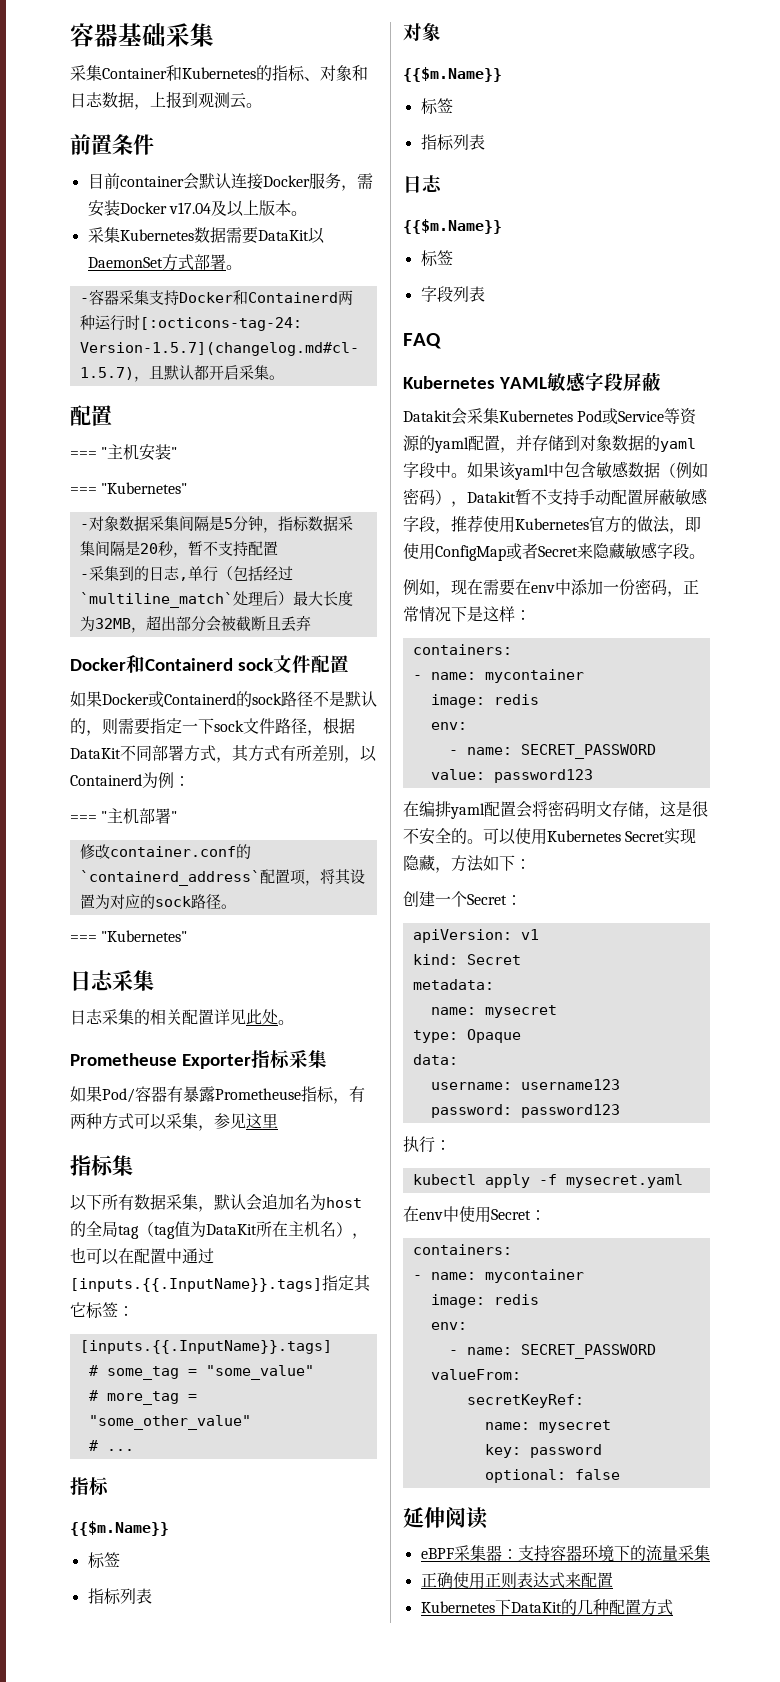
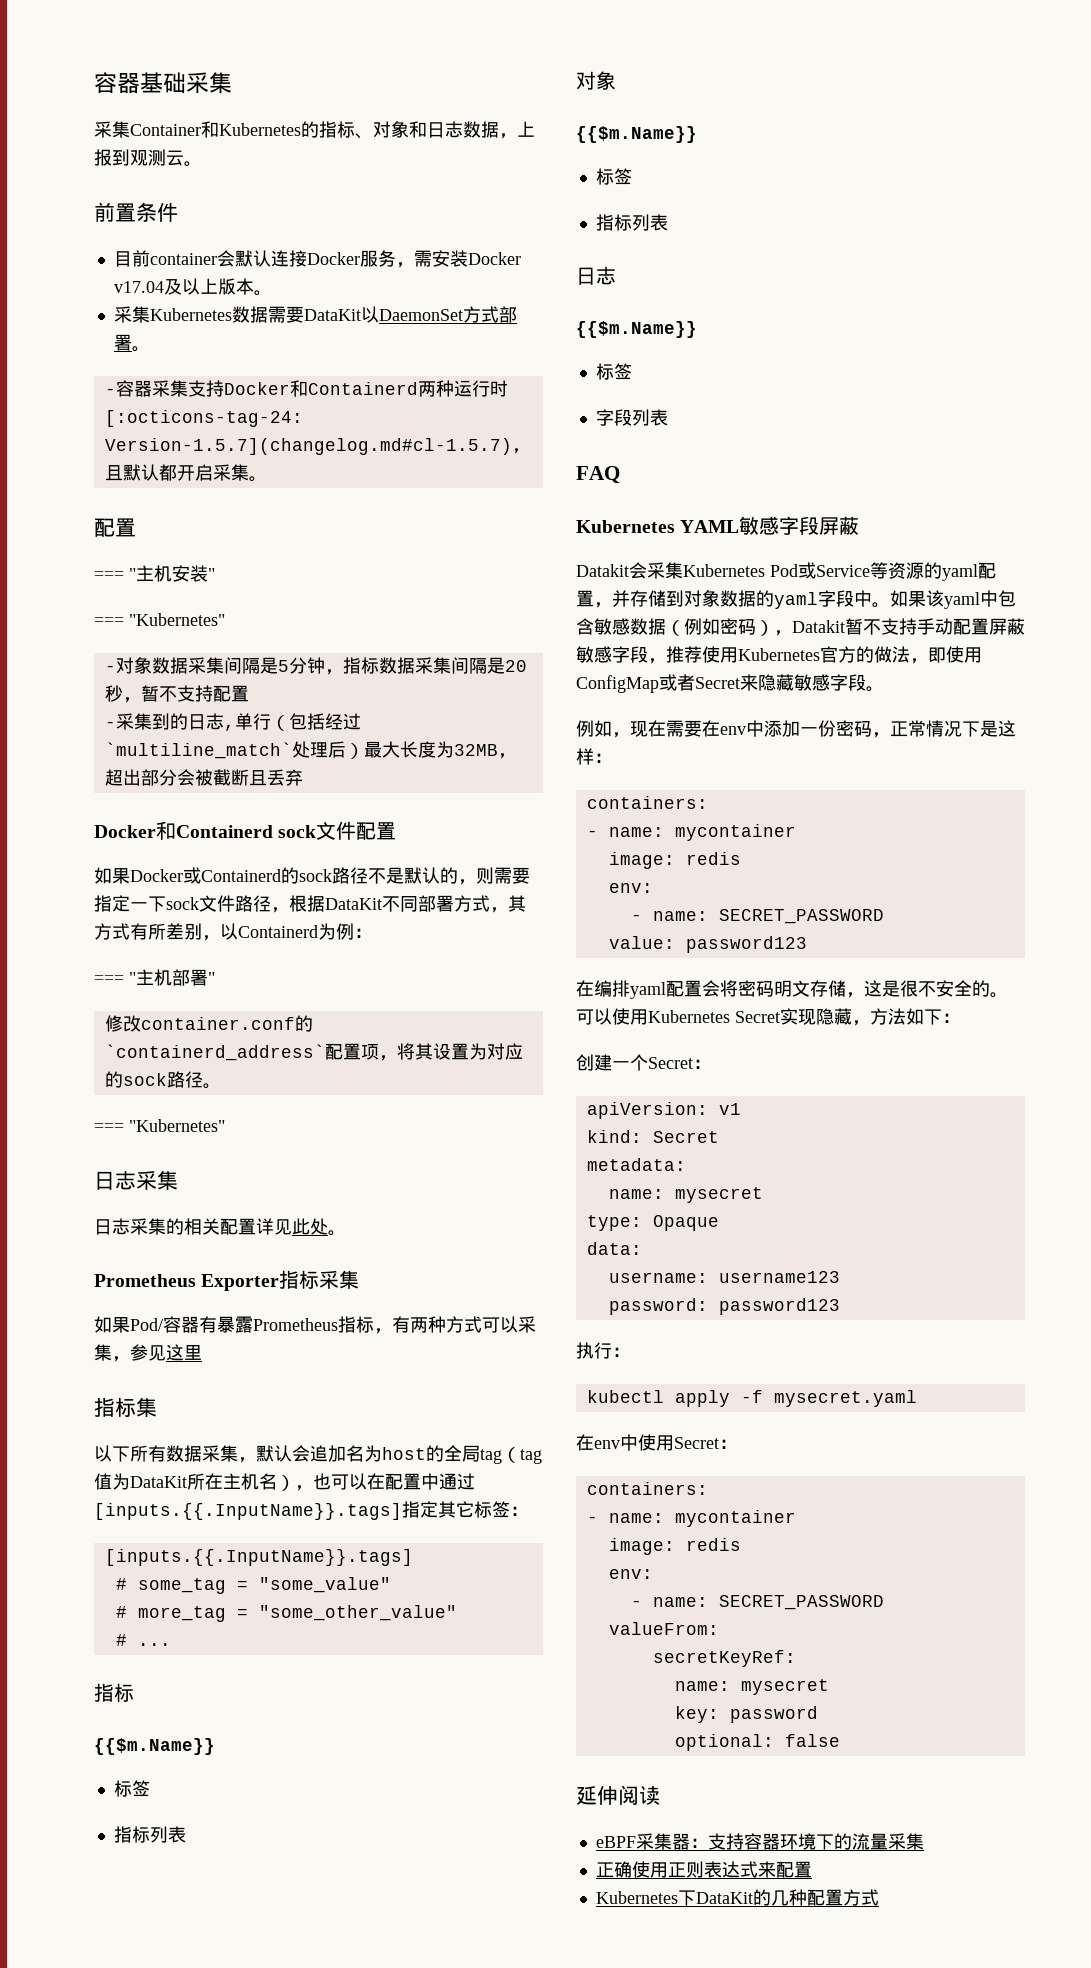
- Prometheuse Exporter指标采集
+ Prometheus Exporter指标采集
- 如果Pod/容器有暴露Prometheuse指标，有两种方式可以采集，参见这里
+ 如果Pod/容器有暴露Prometheus指标，有两种方式可以采集，参见这里

